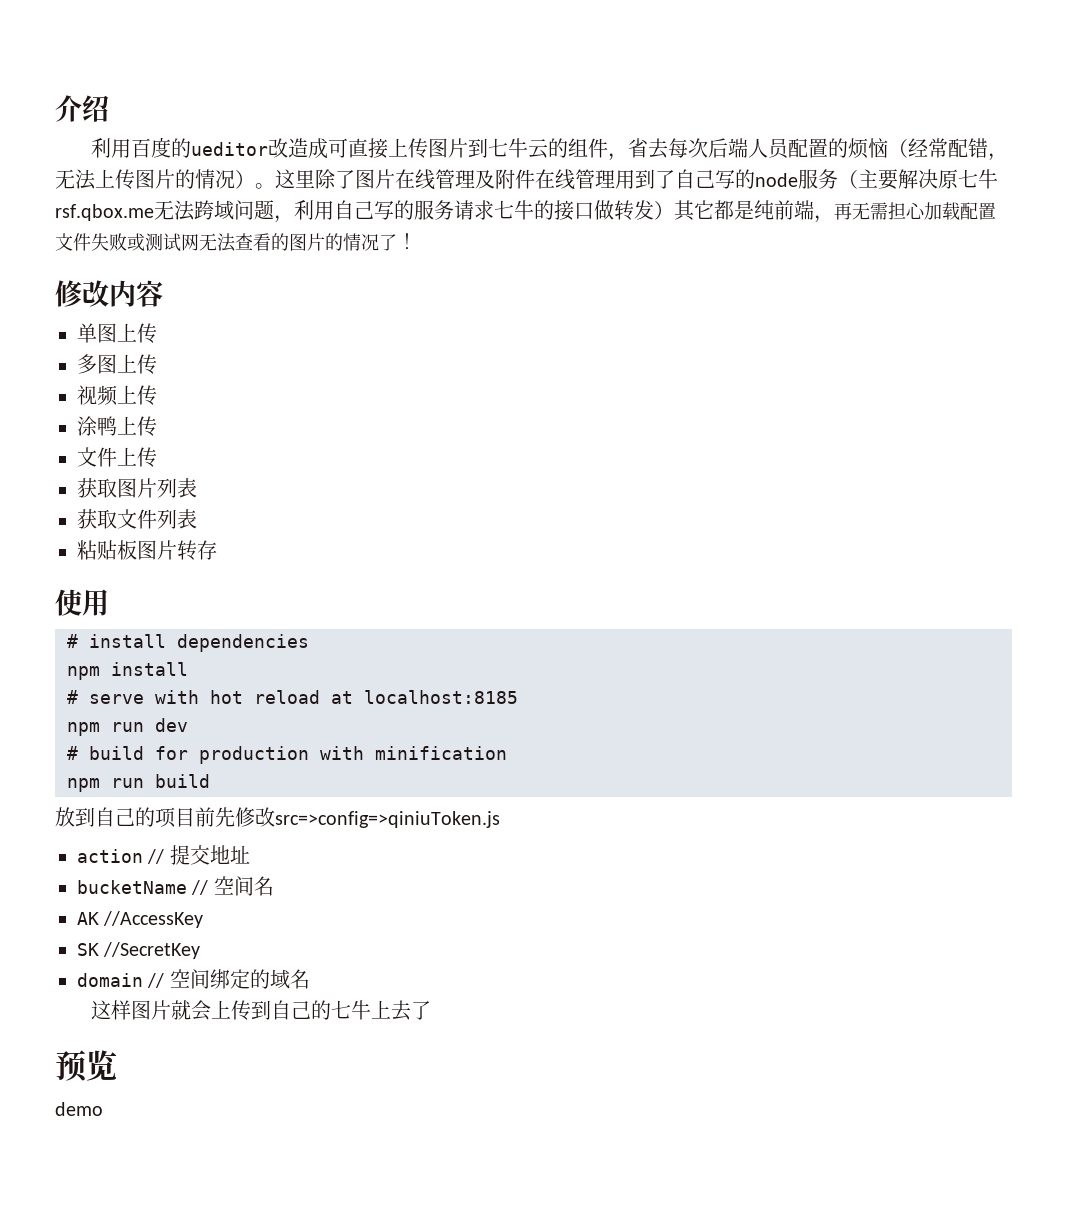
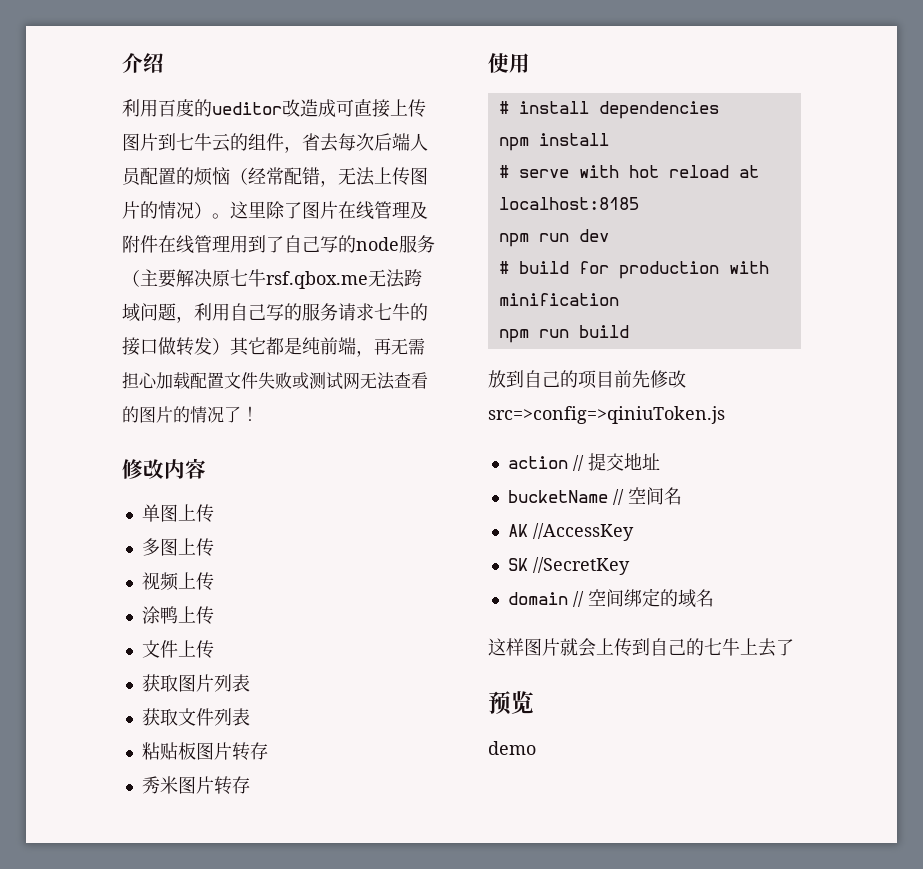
+ 秀米图片转存

